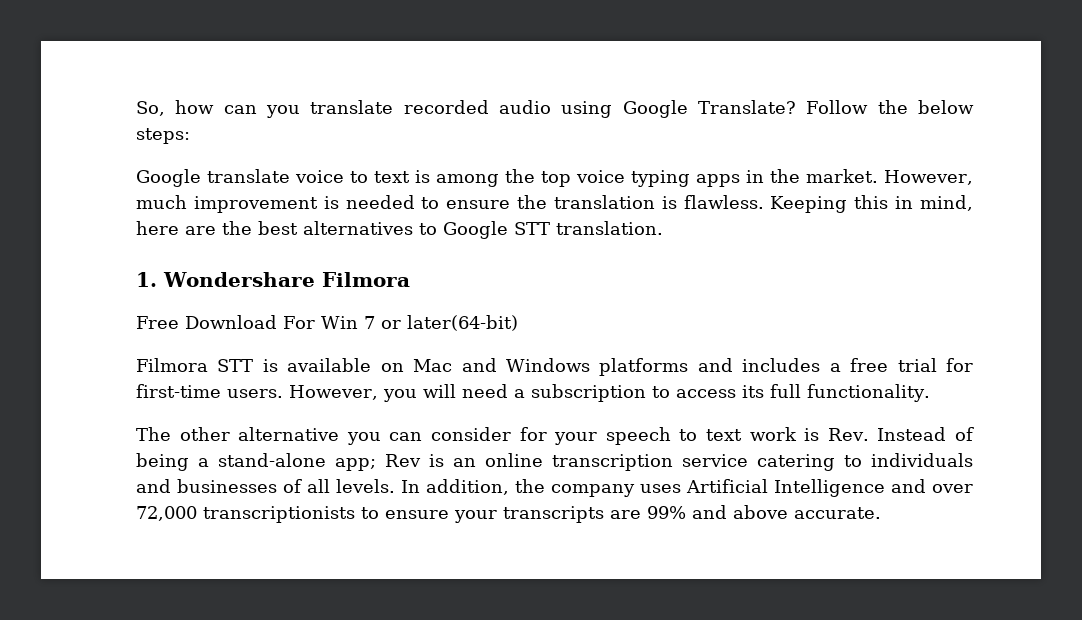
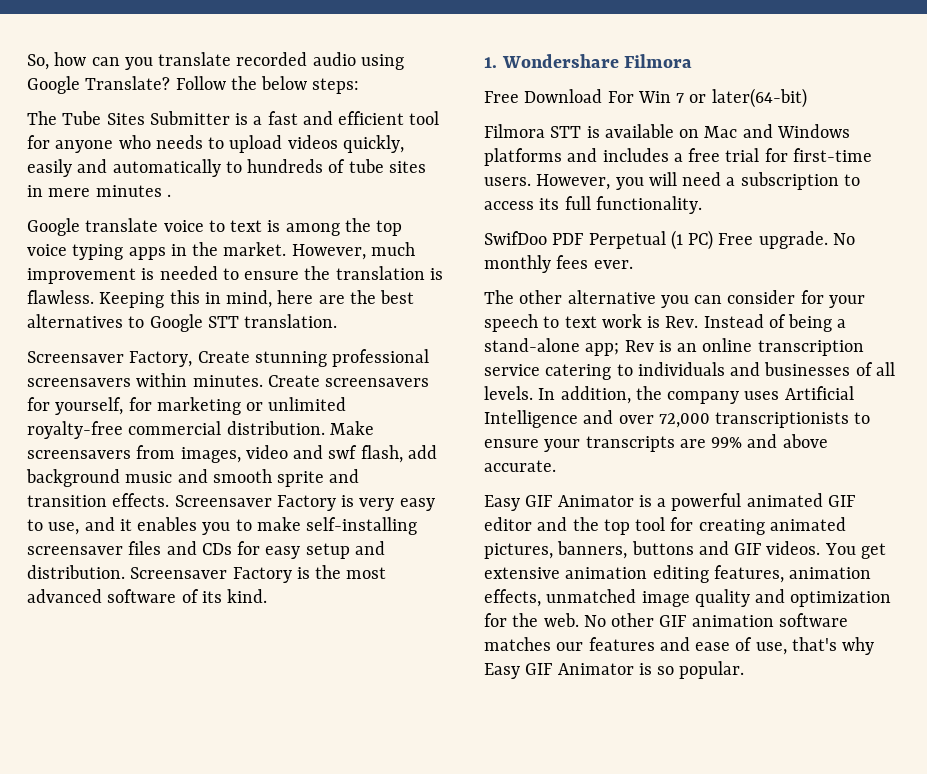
+ The Tube Sites Submitter is a fast and efficient tool for anyone who needs to upload videos quickly, easily and automatically to hundreds of tube sites in mere minutes .
+ Screensaver Factory, Create stunning professional screensavers within minutes. Create screensavers for yourself, for marketing or unlimited royalty-free commercial distribution. Make screensavers from images, video and swf flash, add background music and smooth sprite and transition effects. Screensaver Factory is very easy to use, and it enables you to make self-installing screensaver files and CDs for easy setup and distribution. Screensaver Factory is the most advanced software of its kind.
+ SwifDoo PDF Perpetual (1 PC) Free upgrade. No monthly fees ever.
+ Easy GIF Animator is a powerful animated GIF editor and the top tool for creating animated pictures, banners, buttons and GIF videos. You get extensive animation editing features, animation effects, unmatched image quality and optimization for the web. No other GIF animation software matches our features and ease of use, that's why Easy GIF Animator is so popular.

